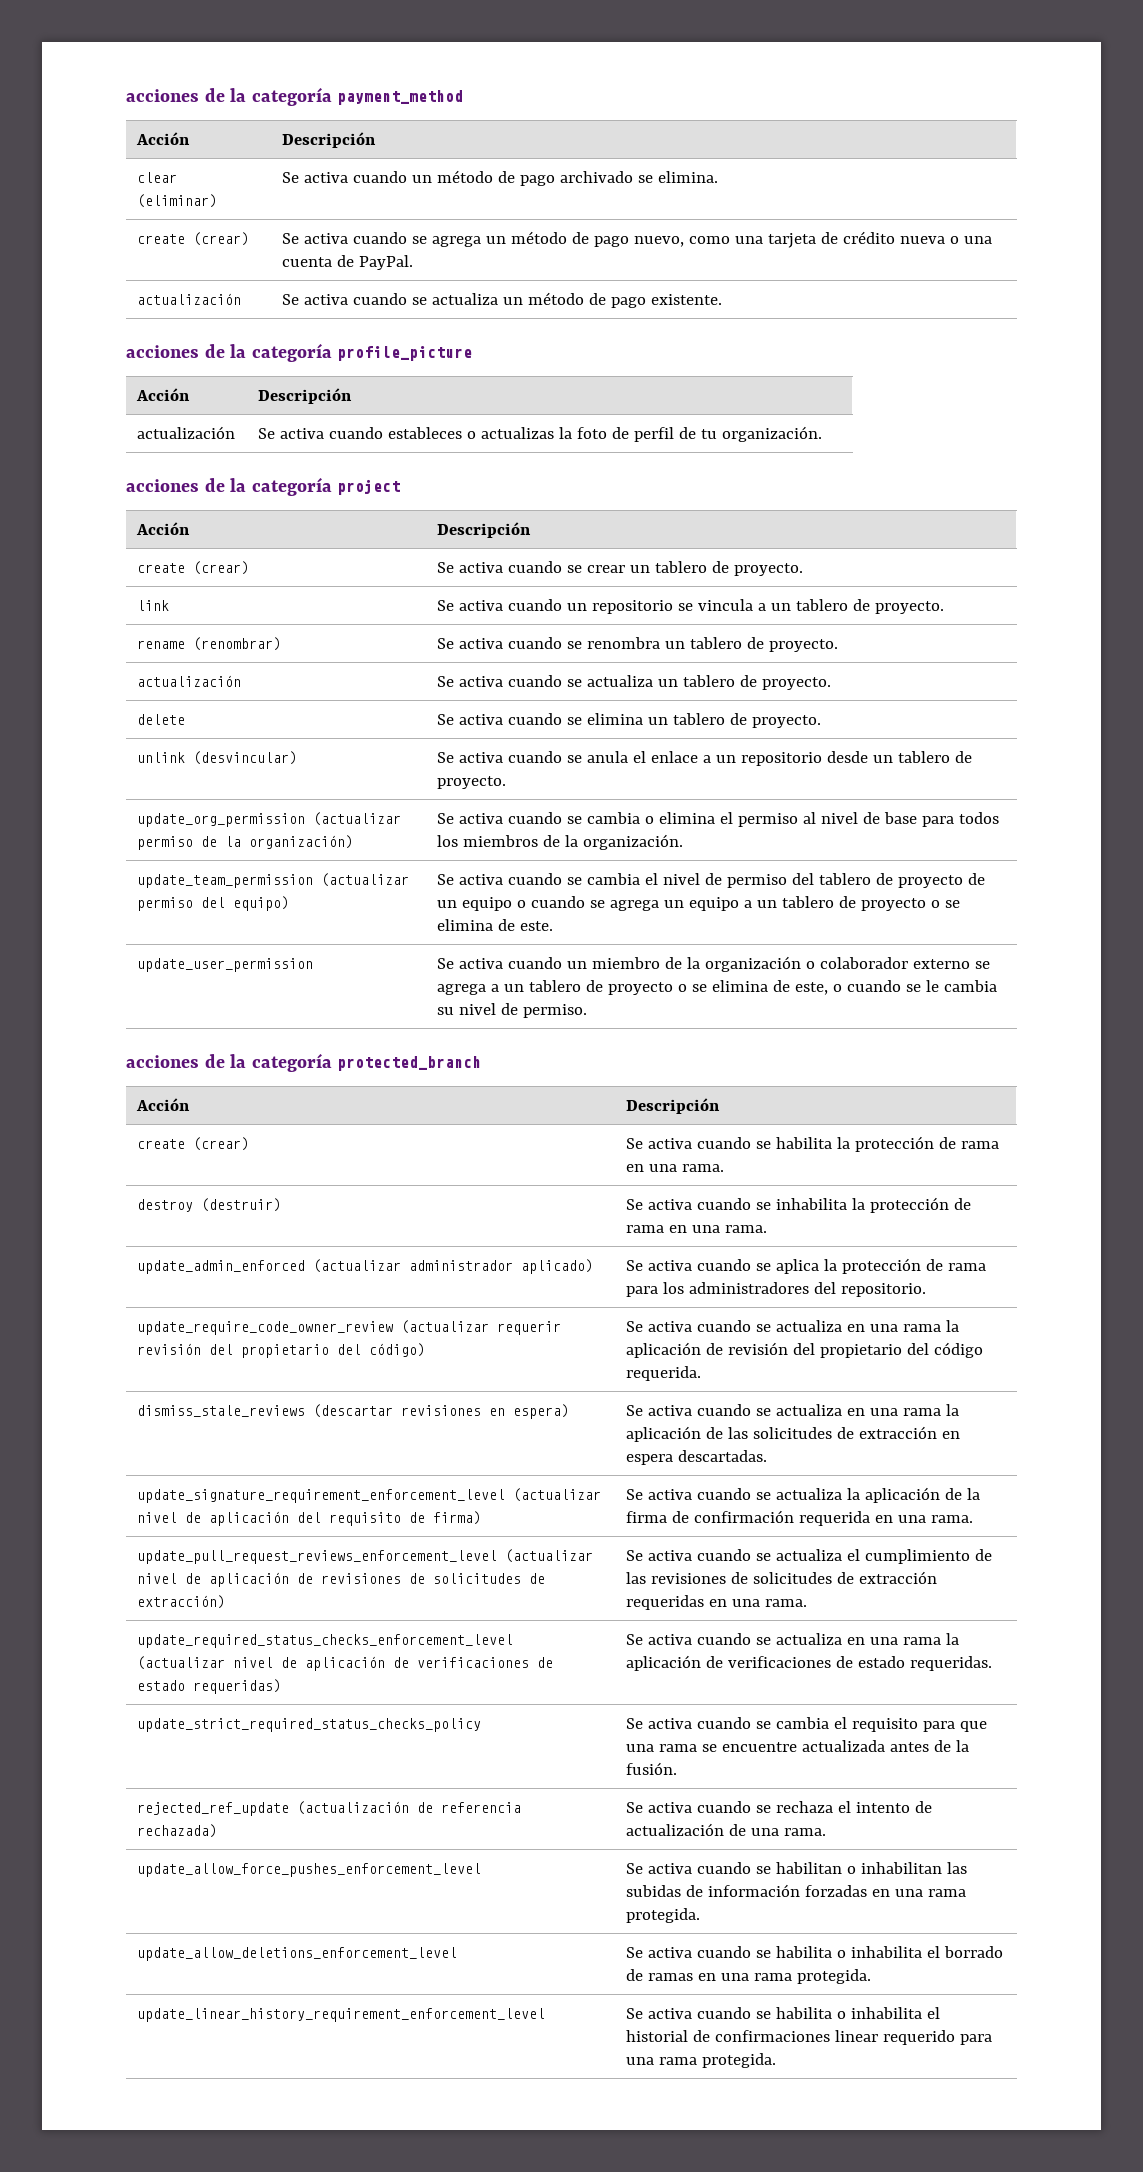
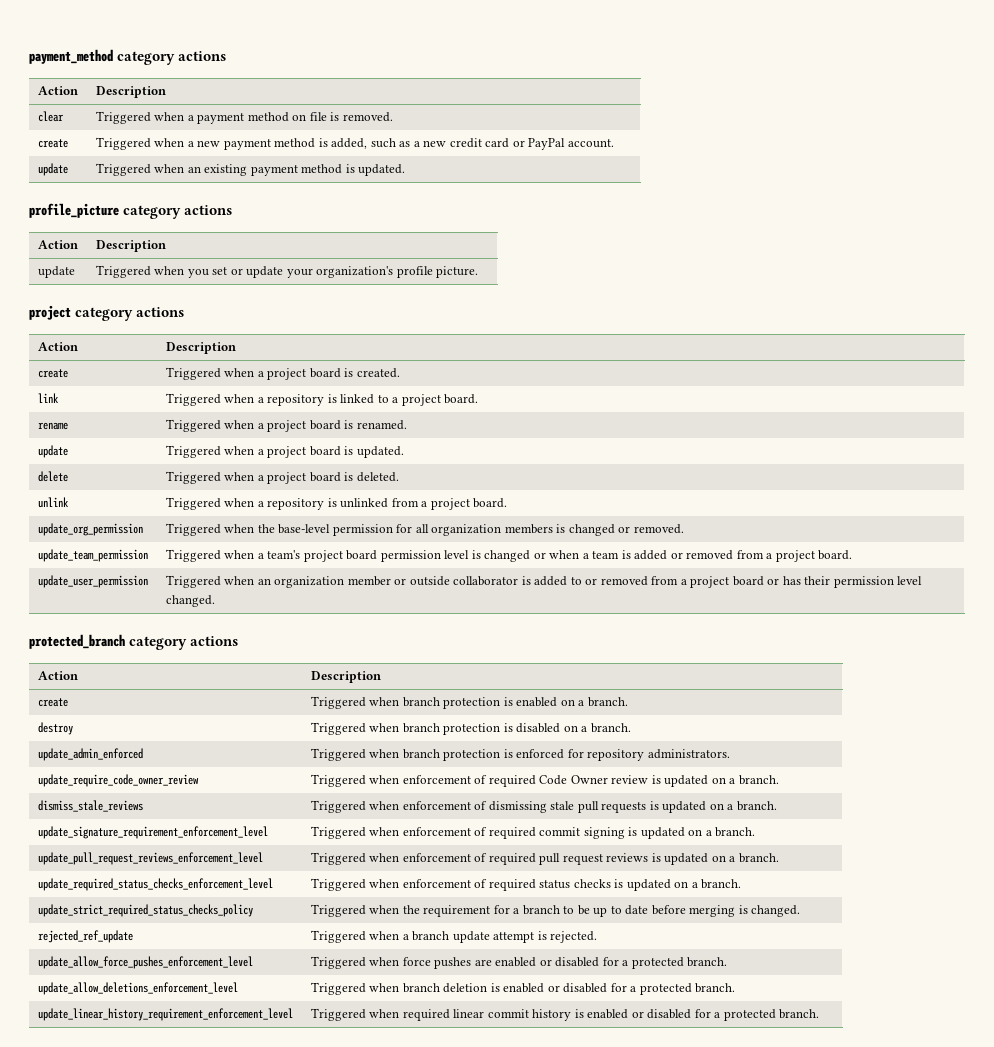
- acciones de la categoría payment_method
- Acción | Descripción
- clear (eliminar) | Se activa cuando un método de pago archivado se elimina.
- create (crear) | Se activa cuando se agrega un método de pago nuevo, como una tarjeta de crédito nueva o una cuenta de PayPal.
- actualización | Se activa cuando se actualiza un método de pago existente.
- acciones de la categoría profile_picture
- Acción | Descripción
- actualización | Se activa cuando estableces o actualizas la foto de perfil de tu organización.
- acciones de la categoría project
- Acción | Descripción
- create (crear) | Se activa cuando se crear un tablero de proyecto.
- link | Se activa cuando un repositorio se vincula a un tablero de proyecto.
- rename (renombrar) | Se activa cuando se renombra un tablero de proyecto.
- actualización | Se activa cuando se actualiza un tablero de proyecto.
- delete | Se activa cuando se elimina un tablero de proyecto.
- unlink (desvincular) | Se activa cuando se anula el enlace a un repositorio desde un tablero de proyecto.
- update_org_permission (actualizar permiso de la organización) | Se activa cuando se cambia o elimina el permiso al nivel de base para todos los miembros de la organización.
- update_team_permission (actualizar permiso del equipo) | Se activa cuando se cambia el nivel de permiso del tablero de proyecto de un equipo o cuando se agrega un equipo a un tablero de proyecto o se elimina de este.
- update_user_permission | Se activa cuando un miembro de la organización o colaborador externo se agrega a un tablero de proyecto o se elimina de este, o cuando se le cambia su nivel de permiso.
- acciones de la categoría protected_branch
- Acción | Descripción
- create (crear) | Se activa cuando se habilita la protección de rama en una rama.
- destroy (destruir) | Se activa cuando se inhabilita la protección de rama en una rama.
- update_admin_enforced (actualizar administrador aplicado) | Se activa cuando se aplica la protección de rama para los administradores del repositorio.
- update_require_code_owner_review (actualizar requerir revisión del propietario del código) | Se activa cuando se actualiza en una rama la aplicación de revisión del propietario del código requerida.
- dismiss_stale_reviews (descartar revisiones en espera) | Se activa cuando se actualiza en una rama la aplicación de las solicitudes de extracción en espera descartadas.
- update_signature_requirement_enforcement_level (actualizar nivel de aplicación del requisito de firma) | Se activa cuando se actualiza la aplicación de la firma de confirmación requerida en una rama.
- update_pull_request_reviews_enforcement_level (actualizar nivel de aplicación de revisiones de solicitudes de extracción) | Se activa cuando se actualiza el cumplimiento de las revisiones de solicitudes de extracción requeridas en una rama.
- update_required_status_checks_enforcement_level (actualizar nivel de aplicación de verificaciones de estado requeridas) | Se activa cuando se actualiza en una rama la aplicación de verificaciones de estado requeridas.
- update_strict_required_status_checks_policy | Se activa cuando se cambia el requisito para que una rama se encuentre actualizada antes de la fusión.
- rejected_ref_update (actualización de referencia rechazada) | Se activa cuando se rechaza el intento de actualización de una rama.
- update_allow_force_pushes_enforcement_level | Se activa cuando se habilitan o inhabilitan las subidas de información forzadas en una rama protegida.
- update_allow_deletions_enforcement_level | Se activa cuando se habilita o inhabilita el borrado de ramas en una rama protegida.
- update_linear_history_requirement_enforcement_level | Se activa cuando se habilita o inhabilita el historial de confirmaciones linear requerido para una rama protegida.
+ payment_method category actions
+ Action | Description
+ clear | Triggered when a payment method on file is removed.
+ create | Triggered when a new payment method is added, such as a new credit card or PayPal account.
+ update | Triggered when an existing payment method is updated.
+ profile_picture category actions
+ Action | Description
+ update | Triggered when you set or update your organization's profile picture.
+ project category actions
+ Action | Description
+ create | Triggered when a project board is created.
+ link | Triggered when a repository is linked to a project board.
+ rename | Triggered when a project board is renamed.
+ update | Triggered when a project board is updated.
+ delete | Triggered when a project board is deleted.
+ unlink | Triggered when a repository is unlinked from a project board.
+ update_org_permission | Triggered when the base-level permission for all organization members is changed or removed.
+ update_team_permission | Triggered when a team's project board permission level is changed or when a team is added or removed from a project board.
+ update_user_permission | Triggered when an organization member or outside collaborator is added to or removed from a project board or has their permission level changed.
+ protected_branch category actions
+ Action | Description
+ create | Triggered when branch protection is enabled on a branch.
+ destroy | Triggered when branch protection is disabled on a branch.
+ update_admin_enforced | Triggered when branch protection is enforced for repository administrators.
+ update_require_code_owner_review | Triggered when enforcement of required Code Owner review is updated on a branch.
+ dismiss_stale_reviews | Triggered when enforcement of dismissing stale pull requests is updated on a branch.
+ update_signature_requirement_enforcement_level | Triggered when enforcement of required commit signing is updated on a branch.
+ update_pull_request_reviews_enforcement_level | Triggered when enforcement of required pull request reviews is updated on a branch.
+ update_required_status_checks_enforcement_level | Triggered when enforcement of required status checks is updated on a branch.
+ update_strict_required_status_checks_policy | Triggered when the requirement for a branch to be up to date before merging is changed.
+ rejected_ref_update | Triggered when a branch update attempt is rejected.
+ update_allow_force_pushes_enforcement_level | Triggered when force pushes are enabled or disabled for a protected branch.
+ update_allow_deletions_enforcement_level | Triggered when branch deletion is enabled or disabled for a protected branch.
+ update_linear_history_requirement_enforcement_level | Triggered when required linear commit history is enabled or disabled for a protected branch.

